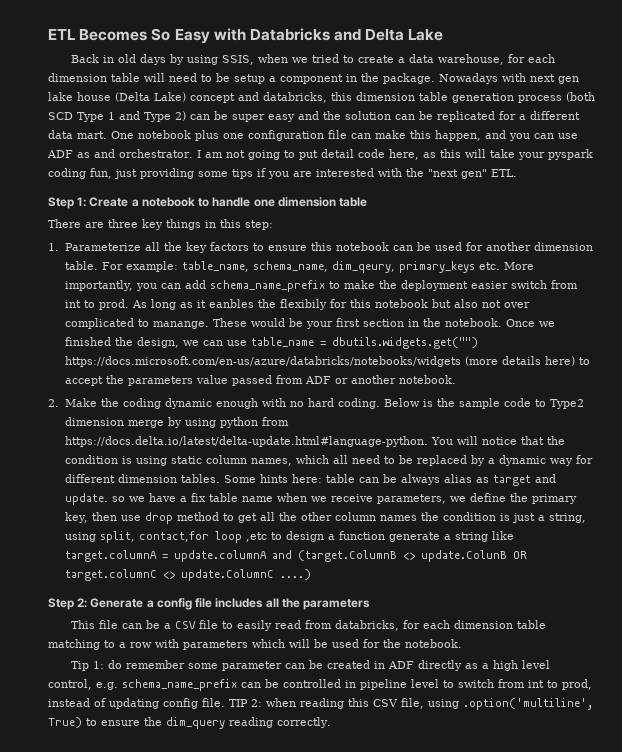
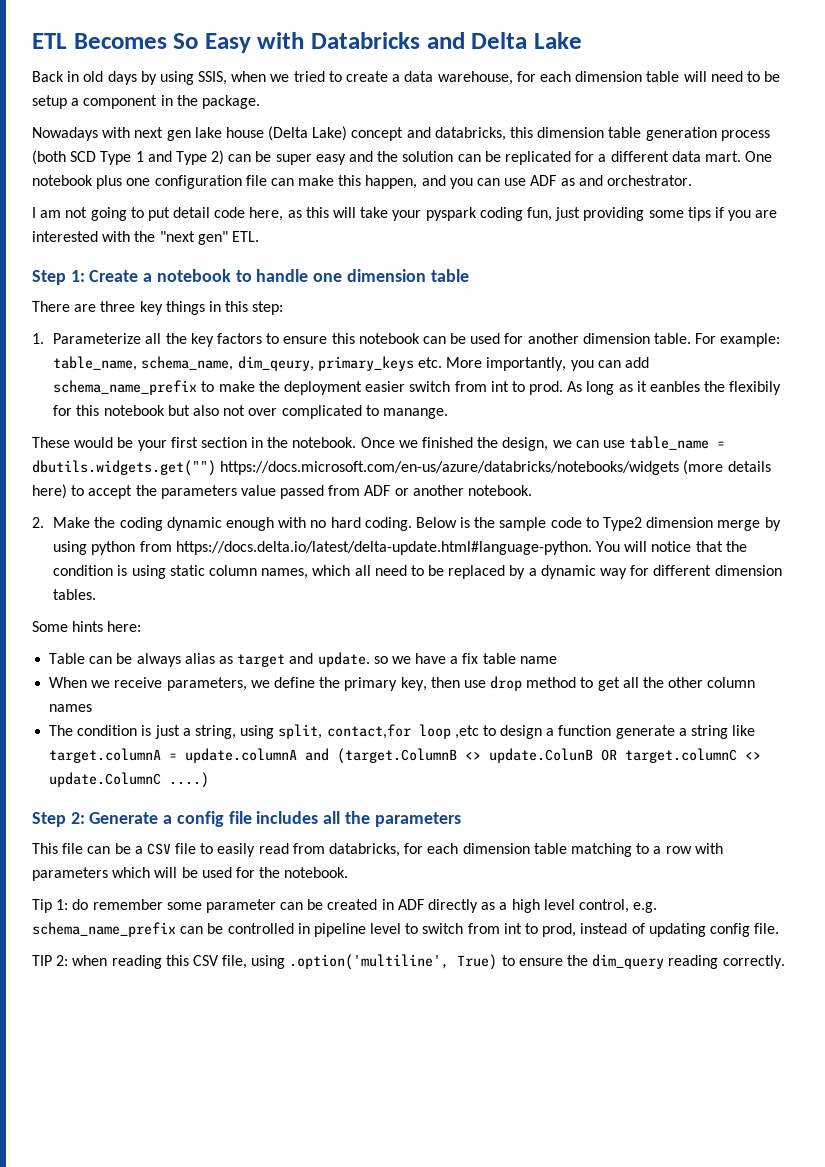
- Back in old days by using SSIS, when we tried to create a data warehouse, for each dimension table will need to be setup a component in the package. Nowadays with next gen lake house (Delta Lake) concept and databricks, this dimension table generation process (both SCD Type 1 and Type 2) can be super easy and the solution can be replicated for a different data mart.
+ Back in old days by using SSIS, when we tried to create a data warehouse, for each dimension table will need to be setup a component in the package.
+ Nowadays with next gen lake house (Delta Lake) concept and databricks, this dimension table generation process (both SCD Type 1 and Type 2) can be super easy and the solution can be replicated for a different data mart.
- One notebook plus one configuration file can make this happen, and you can use ADF as and orchestrator. I am not going to put detail code here, as this will take your pyspark coding fun, just providing some tips if you are interested with the "next gen" ETL.
+ One notebook plus one configuration file can make this happen, and you can use ADF as and orchestrator.
+ I am not going to put detail code here, as this will take your pyspark coding fun, just providing some tips if you are interested with the "next gen" ETL.
- As long as it eanbles the flexibily for this notebook but also not over complicated to manange. These would be your first section in the notebook.
+ As long as it eanbles the flexibily for this notebook but also not over complicated to manange.
+ These would be your first section in the notebook.
- Below is the sample code to Type2 dimension merge by using python from https://docs.delta.io/latest/delta-update.html#language-python. You will notice that the condition is using static column names, which all need to be replaced by a dynamic way for different dimension tables. Some hints here: table can be always alias as target and update. so we have a fix table name when we receive parameters, we define the primary key, then use drop method to get all the other column names the condition is just a string, using split, contact,for loop ,etc to design a function generate a string like target.columnA = update.columnA and (target.ColumnB <> update.ColunB OR target.columnC <> update.ColumnC ....)
+ Below is the sample code to Type2 dimension merge by using python from https://docs.delta.io/latest/delta-update.html#language-python. You will notice that the condition is using static column names, which all need to be replaced by a dynamic way for different dimension tables.
+ Some hints here:
+ Table can be always alias as target and update. so we have a fix table name
+ When we receive parameters, we define the primary key, then use drop method to get all the other column names
+ The condition is just a string, using split, contact,for loop ,etc to design a function generate a string like target.columnA = update.columnA and (target.ColumnB <> update.ColunB OR target.columnC <> update.ColumnC ....)
- Tip 1: do remember some parameter can be created in ADF directly as a high level control, e.g. schema_name_prefix can be controlled in pipeline level to switch from int to prod, instead of updating config file. TIP 2: when reading this CSV file, using .option('multiline', True) to ensure the dim_query reading correctly.
+ Tip 1: do remember some parameter can be created in ADF directly as a high level control, e.g. schema_name_prefix can be controlled in pipeline level to switch from int to prod, instead of updating config file.
+ TIP 2: when reading this CSV file, using .option('multiline', True) to ensure the dim_query reading correctly.

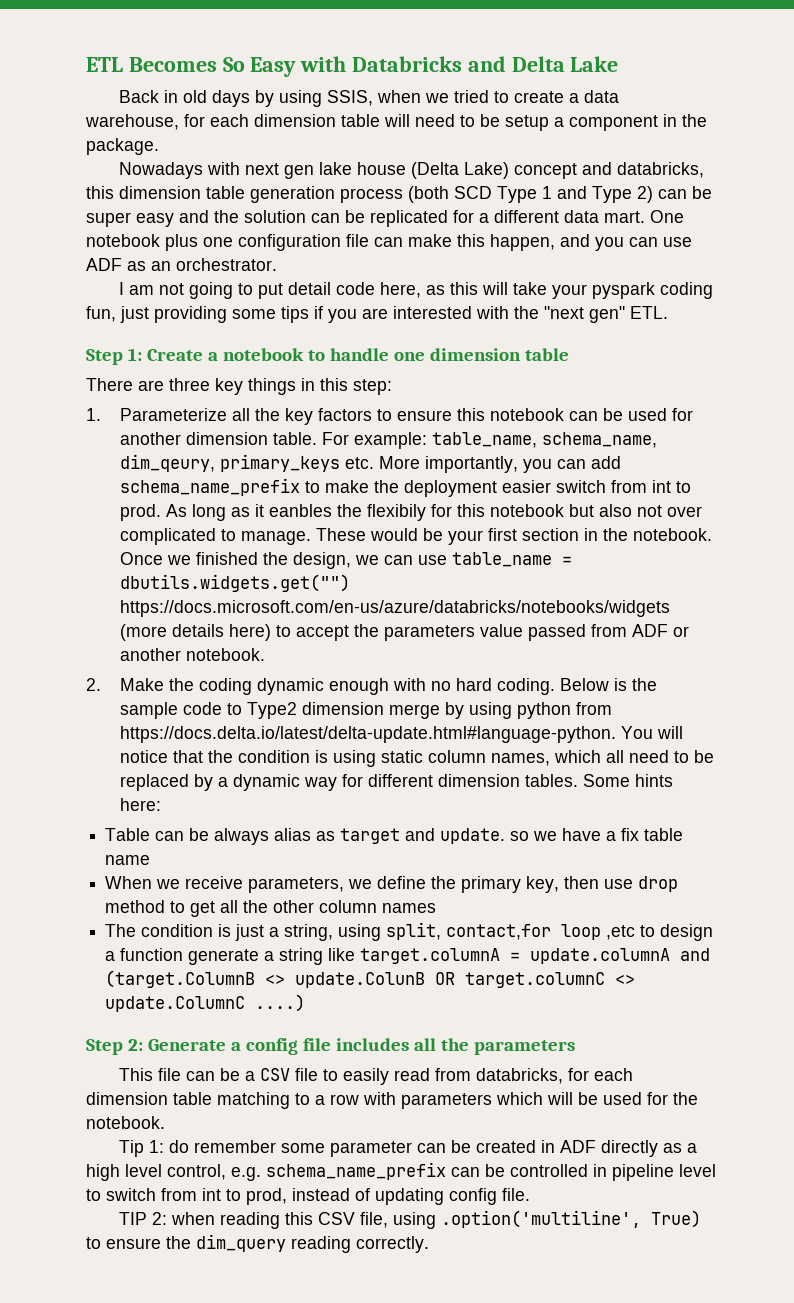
- One notebook plus one configuration file can make this happen, and you can use ADF as and orchestrator.
+ One notebook plus one configuration file can make this happen, and you can use ADF as an orchestrator.
- As long as it eanbles the flexibily for this notebook but also not over complicated to manange.
- These would be your first section in the notebook.
+ As long as it eanbles the flexibily for this notebook but also not over complicated to manage. These would be your first section in the notebook.
- Below is the sample code to Type2 dimension merge by using python from https://docs.delta.io/latest/delta-update.html#language-python. You will notice that the condition is using static column names, which all need to be replaced by a dynamic way for different dimension tables.
- Some hints here:
+ Below is the sample code to Type2 dimension merge by using python from https://docs.delta.io/latest/delta-update.html#language-python. You will notice that the condition is using static column names, which all need to be replaced by a dynamic way for different dimension tables. Some hints here:

